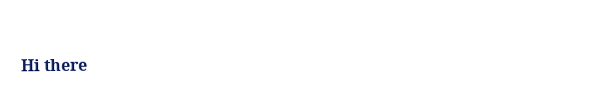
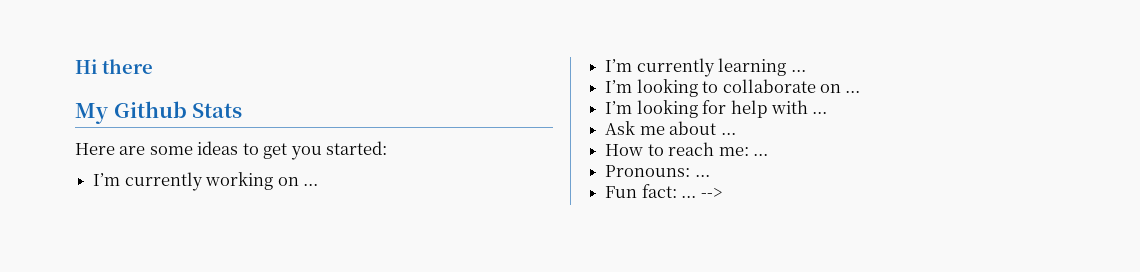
+ My Github Stats
+ Here are some ideas to get you started:
+ I’m currently working on ...
+ I’m currently learning ...
+ I’m looking to collaborate on ...
+ I’m looking for help with ...
+ Ask me about ...
+ How to reach me: ...
+ Pronouns: ...
+ Fun fact: ... -->

